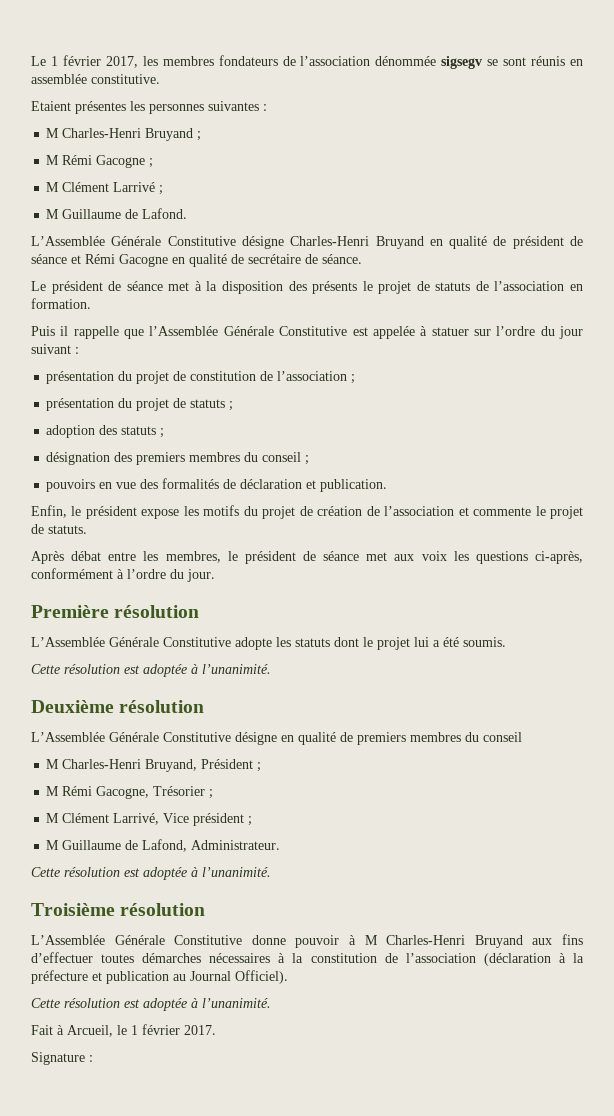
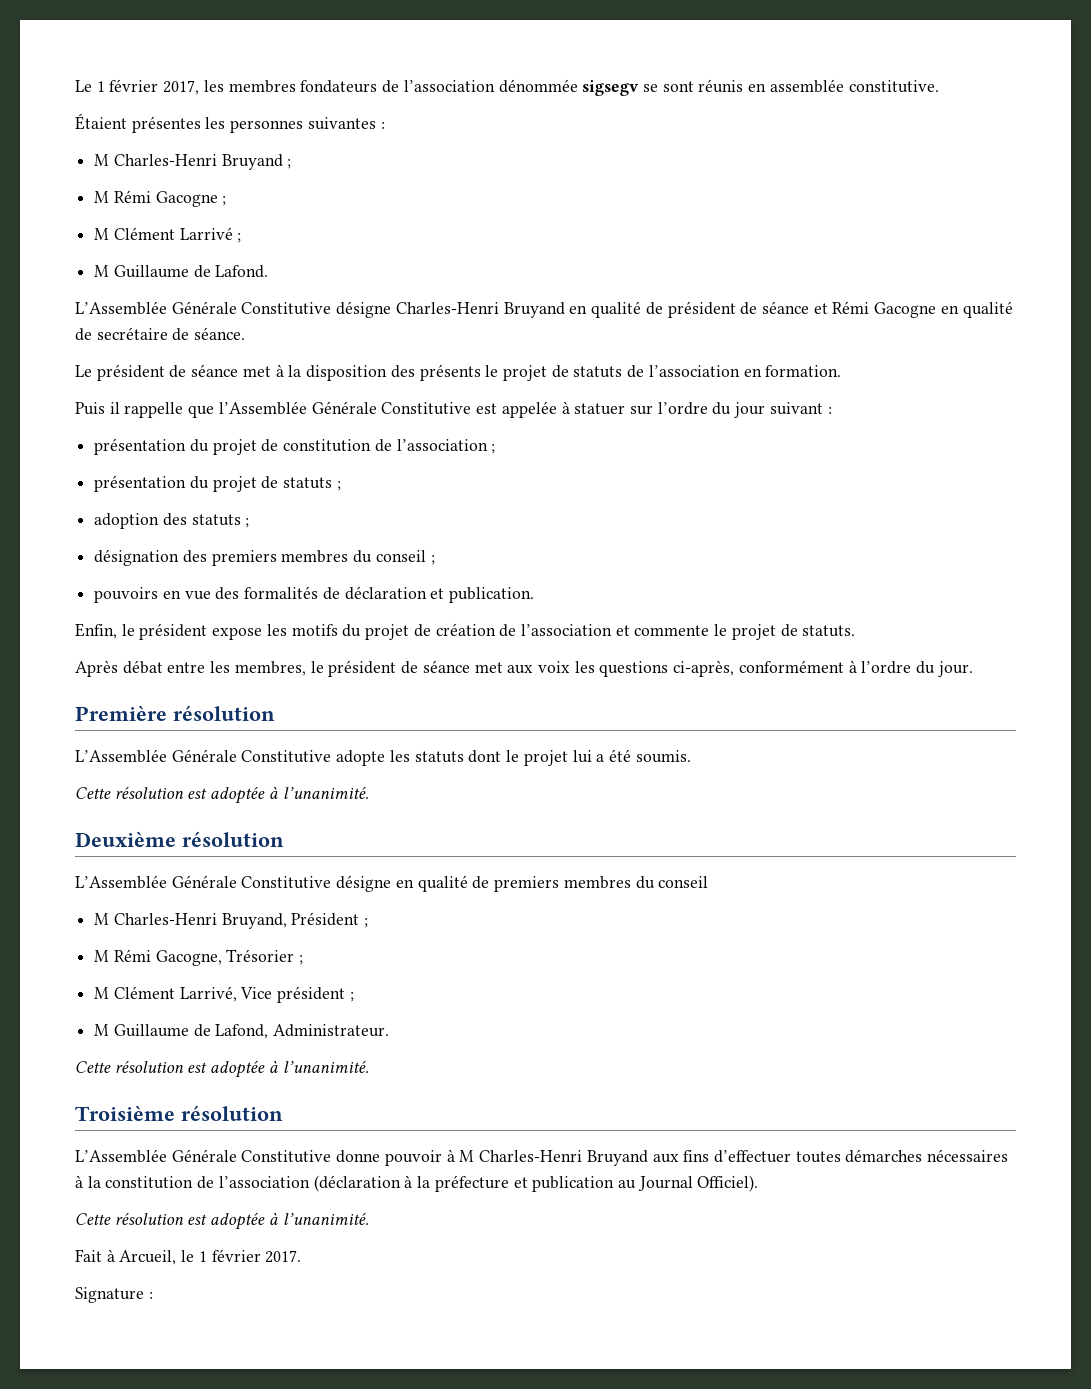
- Etaient présentes les personnes suivantes :
+ Étaient présentes les personnes suivantes :

